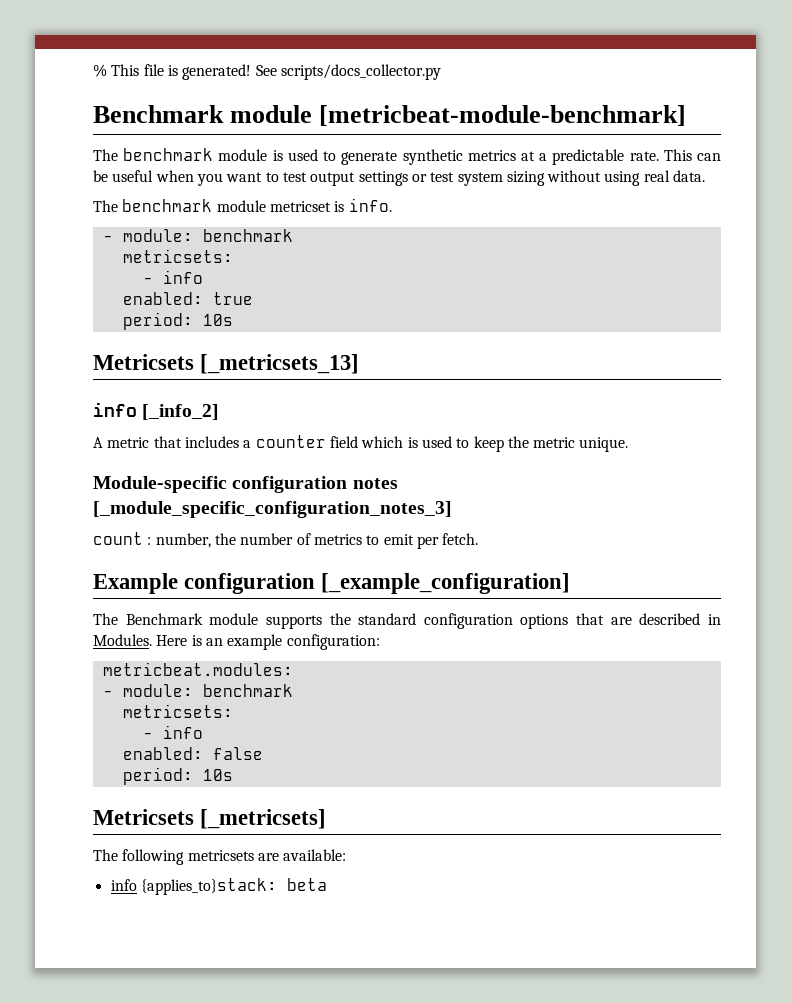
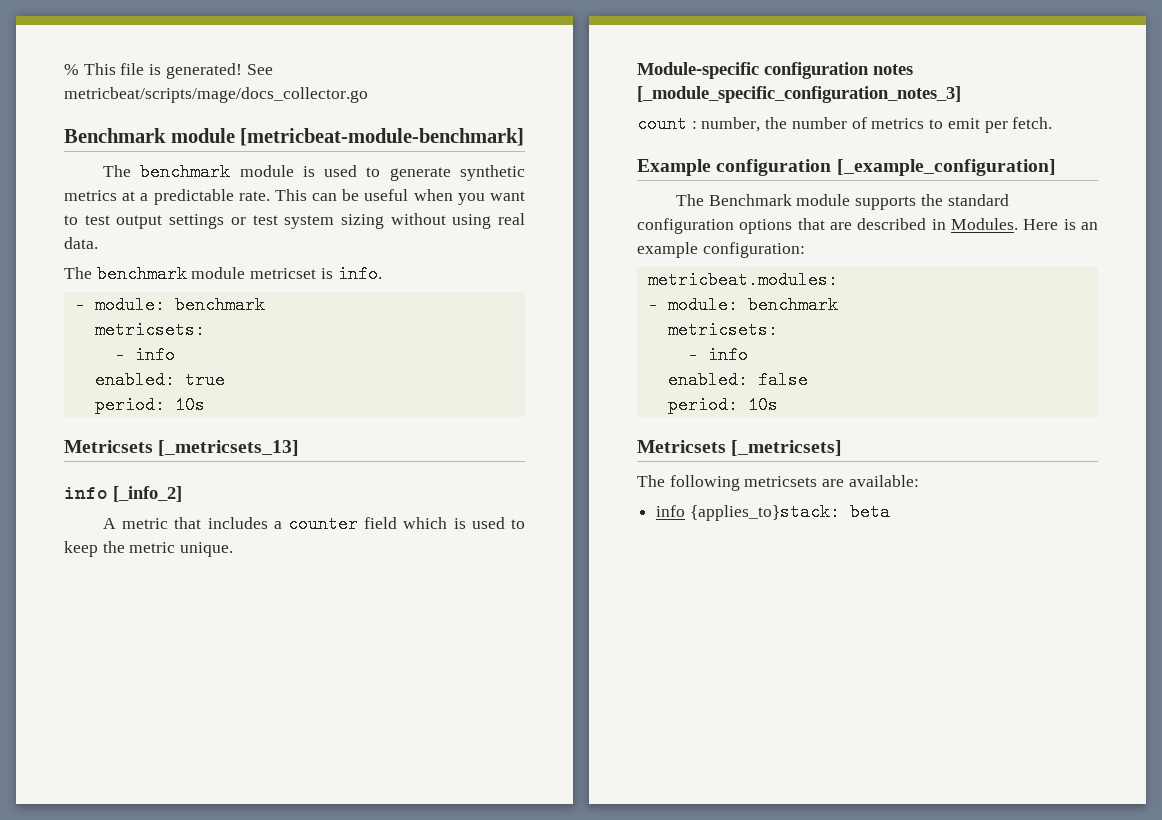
- See scripts/docs_collector.py
+ See metricbeat/scripts/mage/docs_collector.go

